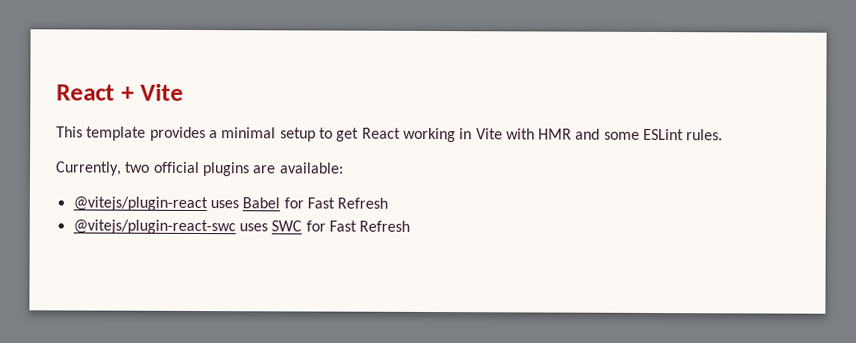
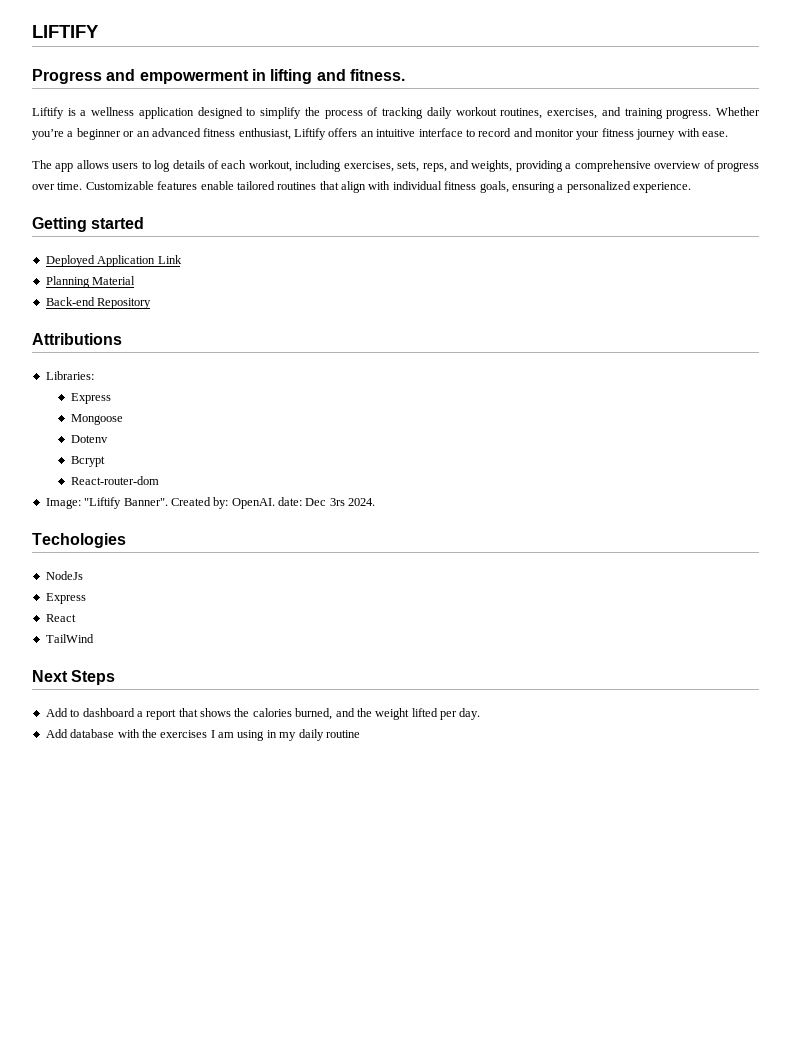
- React + Vite
- This template provides a minimal setup to get React working in Vite with HMR and some ESLint rules.
- Currently, two official plugins are available:
- @vitejs/plugin-react uses Babel for Fast Refresh
- @vitejs/plugin-react-swc uses SWC for Fast Refresh
+ LIFTIFY
+ Progress and empowerment in lifting and fitness.
+ Liftify is a wellness application designed to simplify the process of tracking daily workout routines, exercises, and training progress. Whether you’re a beginner or an advanced fitness enthusiast, Liftify offers an intuitive interface to record and monitor your fitness journey with ease.
+ The app allows users to log details of each workout, including exercises, sets, reps, and weights, providing a comprehensive overview of progress over time. Customizable features enable tailored routines that align with individual fitness goals, ensuring a personalized experience.
+ Getting started
+ Deployed Application Link
+ Planning Material
+ Back-end Repository
+ Attributions
+ Libraries:
+ Express
+ Mongoose
+ Dotenv
+ Bcrypt
+ React-router-dom
+ Image: "Liftify Banner". Created by: OpenAI. date: Dec 3rs 2024.
+ Techologies
+ NodeJs
+ Express
+ React
+ TailWind
+ Next Steps
+ Add to dashboard a report that shows the calories burned, and the weight lifted per day.
+ Add database with the exercises I am using in my daily routine

